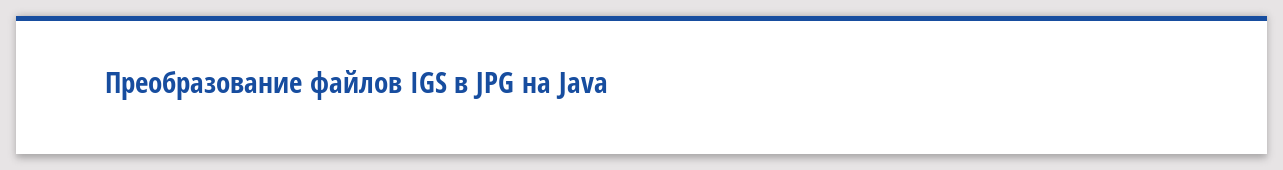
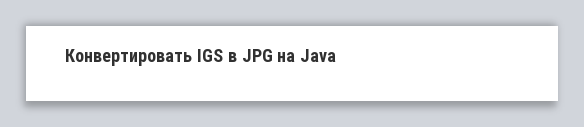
- Преобразование файлов IGS в JPG на Java
+ Конвертировать IGS в JPG на Java

